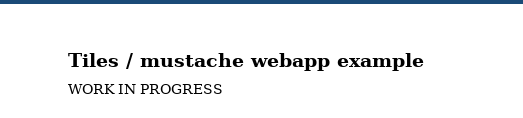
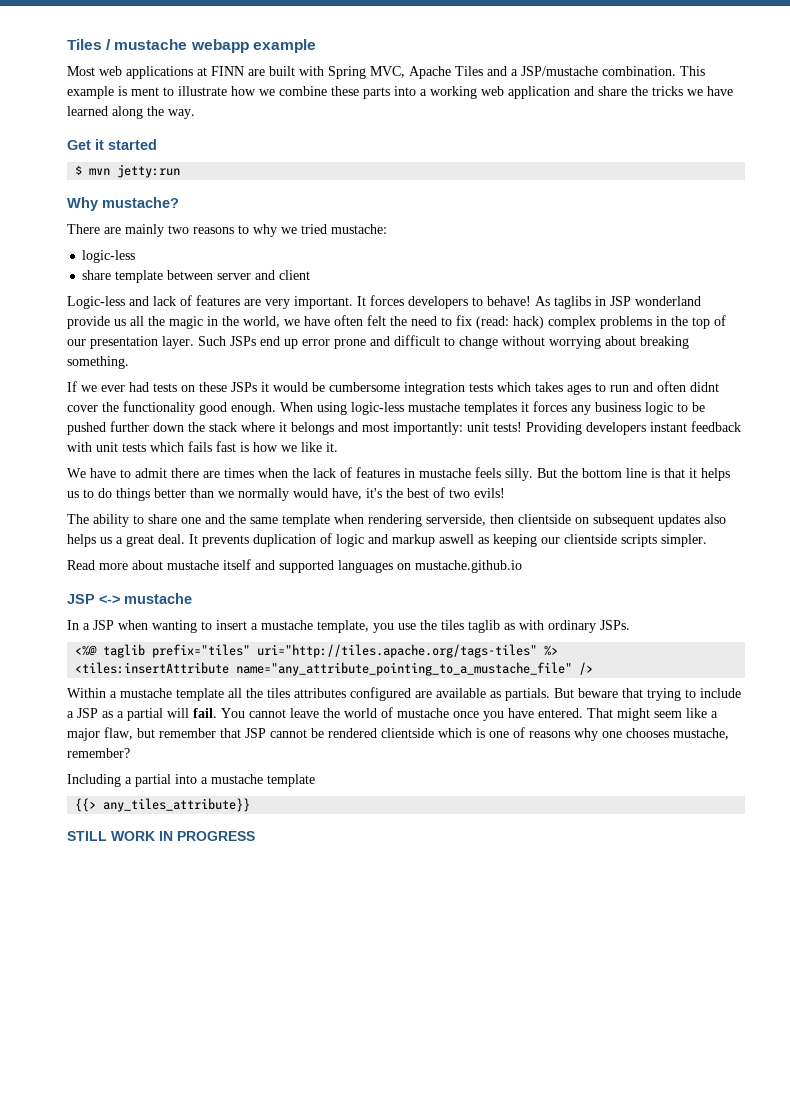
- WORK IN PROGRESS
+ Most web applications at FINN are built with Spring MVC, Apache Tiles and a JSP/mustache combination. This example is ment to illustrate how we combine these parts into a working web application and share the tricks we have learned along the way.
+ Get it started
+ $ mvn jetty:run
+ Why mustache?
+ There are mainly two reasons to why we tried mustache:
+ logic-less
+ share template between server and client
+ Logic-less and lack of features are very important. It forces developers to behave! As taglibs in JSP wonderland provide us all the magic in the world, we have often felt the need to fix (read: hack) complex problems in the top of our presentation layer. Such JSPs end up error prone and difficult to change without worrying about breaking something.
+ If we ever had tests on these JSPs it would be cumbersome integration tests which takes ages to run and often didnt cover the functionality good enough. When using logic-less mustache templates it forces any business logic to be pushed further down the stack where it belongs and most importantly: unit tests! Providing developers instant feedback with unit tests which fails fast is how we like it.
+ We have to admit there are times when the lack of features in mustache feels silly. But the bottom line is that it helps us to do things better than we normally would have, it's the best of two evils!
+ The ability to share one and the same template when rendering serverside, then clientside on subsequent updates also helps us a great deal. It prevents duplication of logic and markup aswell as keeping our clientside scripts simpler.
+ Read more about mustache itself and supported languages on mustache.github.io
+ JSP <-> mustache
+ In a JSP when wanting to insert a mustache template, you use the tiles taglib as with ordinary JSPs.
+ <%@ taglib prefix="tiles" uri="http://tiles.apache.org/tags-tiles" %>
+ <tiles:insertAttribute name="any_attribute_pointing_to_a_mustache_file" />
+ Within a mustache template all the tiles attributes configured are available as partials. But beware that trying to include a JSP as a partial will fail. You cannot leave the world of mustache once you have entered. That might seem like a major flaw, but remember that JSP cannot be rendered clientside which is one of reasons why one chooses mustache, remember?
+ Including a partial into a mustache template
+ {{> any_tiles_attribute}}
+ STILL WORK IN PROGRESS

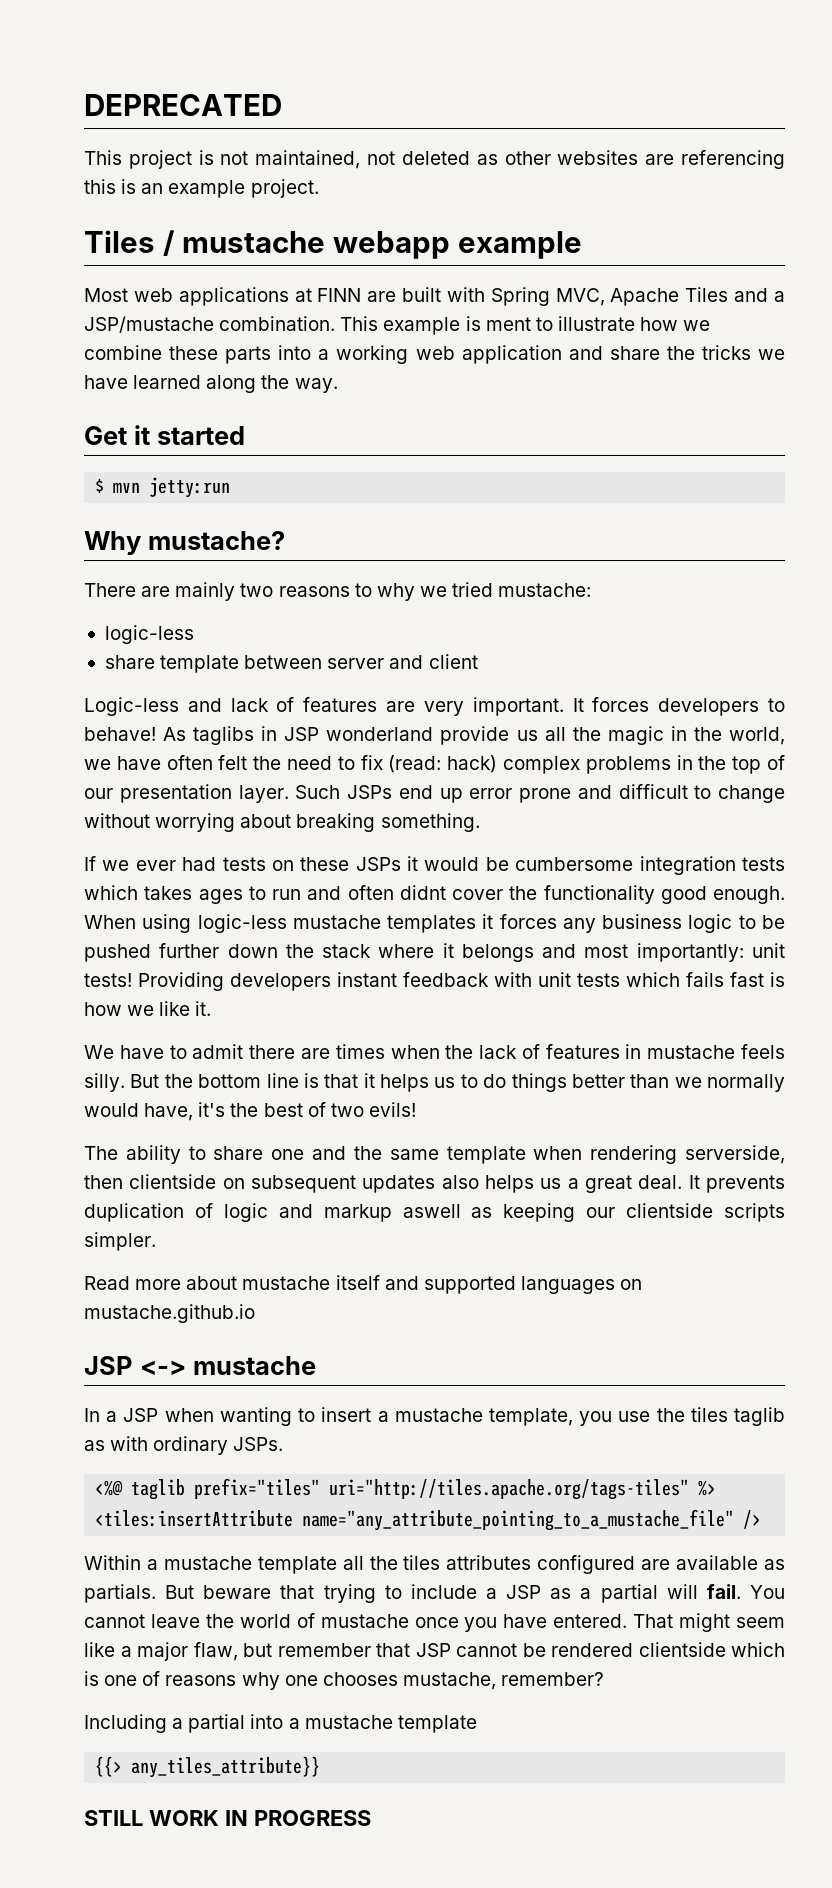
+ DEPRECATED
+ This project is not maintained, not deleted as other websites are referencing this is an example project.

